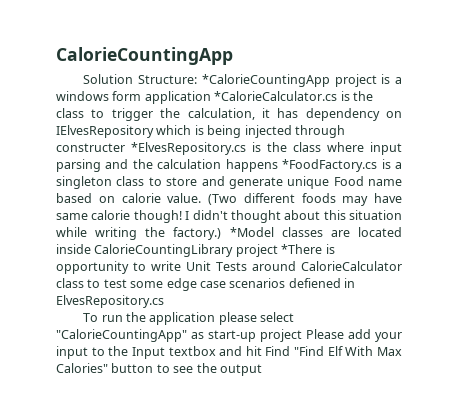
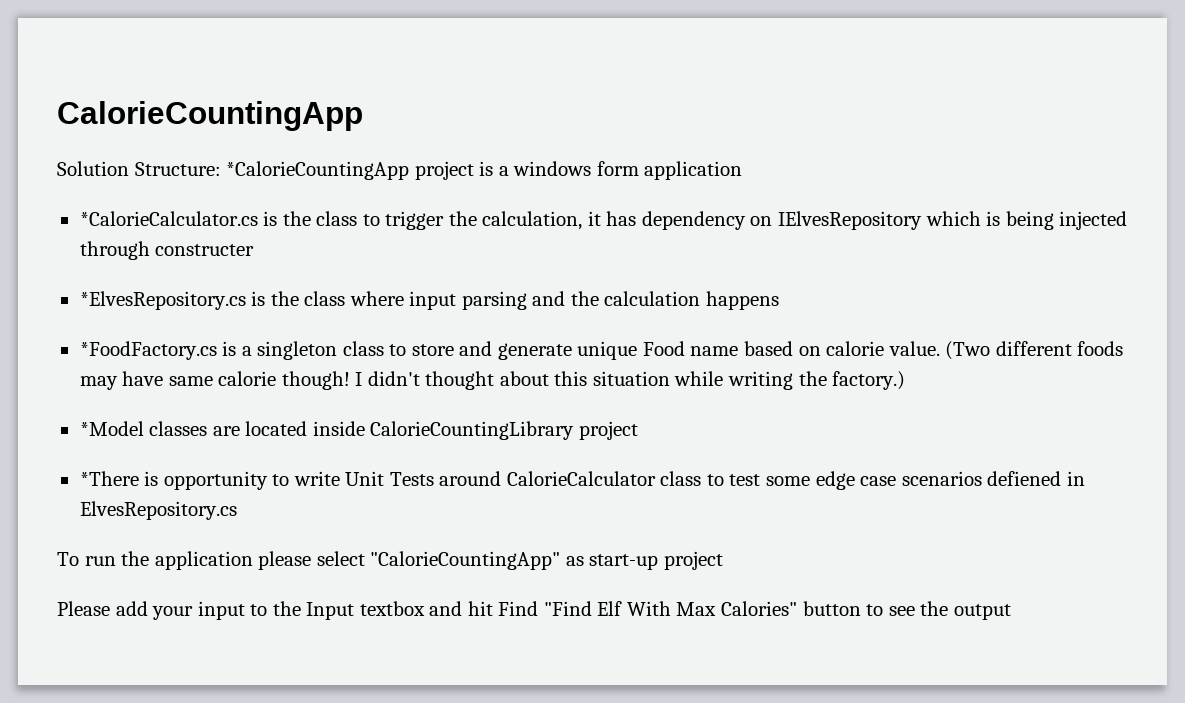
- Solution Structure: *CalorieCountingApp project is a windows form application *CalorieCalculator.cs is the class to trigger the calculation, it has dependency on IElvesRepository which is being injected through constructer *ElvesRepository.cs is the class where input parsing and the calculation happens *FoodFactory.cs is a singleton class to store and generate unique Food name based on calorie value.
+ Solution Structure: *CalorieCountingApp project is a windows form application
+ *CalorieCalculator.cs is the class to trigger the calculation, it has dependency on IElvesRepository which is being injected through constructer
+ *ElvesRepository.cs is the class where input parsing and the calculation happens
+ *FoodFactory.cs is a singleton class to store and generate unique Food name based on calorie value.
- I didn't thought about this situation while writing the factory.) *Model classes are located inside CalorieCountingLibrary project *There is opportunity to write Unit Tests around CalorieCalculator class to test some edge case scenarios defiened in ElvesRepository.cs
+ I didn't thought about this situation while writing the factory.)
+ *Model classes are located inside CalorieCountingLibrary project
+ *There is opportunity to write Unit Tests around CalorieCalculator class to test some edge case scenarios defiened in ElvesRepository.cs
- To run the application please select "CalorieCountingApp" as start-up project Please add your input to the Input textbox and hit Find "Find Elf With Max Calories" button to see the output
+ To run the application please select "CalorieCountingApp" as start-up project
+ Please add your input to the Input textbox and hit Find "Find Elf With Max Calories" button to see the output

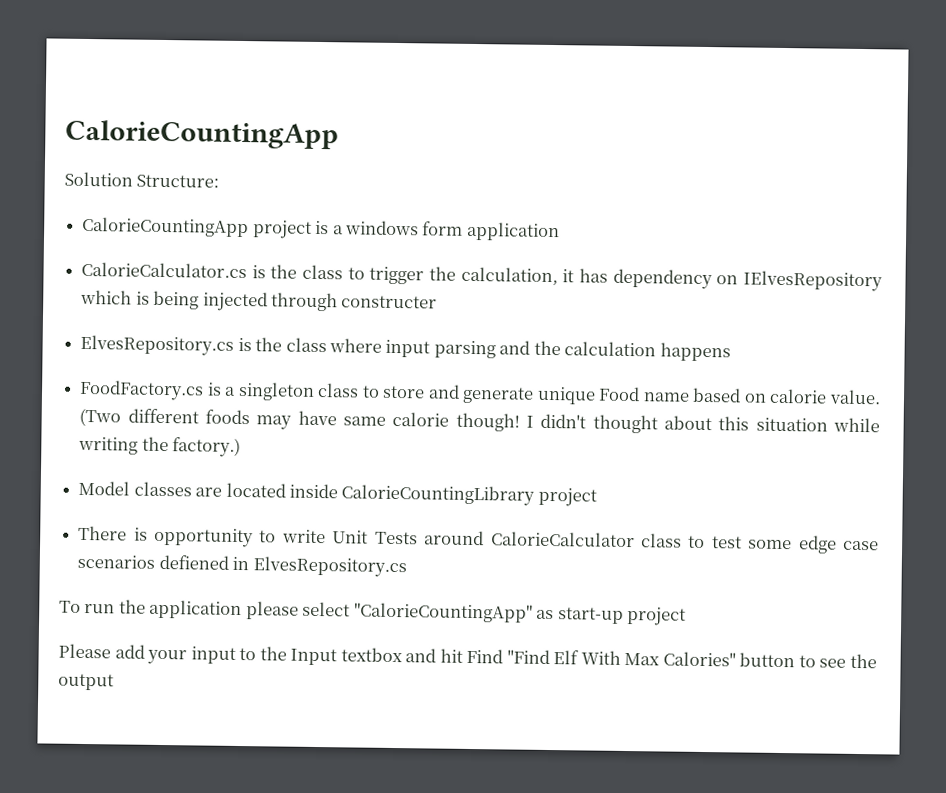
- Solution Structure: *CalorieCountingApp project is a windows form application
+ Solution Structure:
+ CalorieCountingApp project is a windows form application
- *CalorieCalculator.cs is the class to trigger the calculation, it has dependency on IElvesRepository which is being injected through constructer
+ CalorieCalculator.cs is the class to trigger the calculation, it has dependency on IElvesRepository which is being injected through constructer
- *ElvesRepository.cs is the class where input parsing and the calculation happens
+ ElvesRepository.cs is the class where input parsing and the calculation happens
- *FoodFactory.cs is a singleton class to store and generate unique Food name based on calorie value.
+ FoodFactory.cs is a singleton class to store and generate unique Food name based on calorie value.
- *Model classes are located inside CalorieCountingLibrary project
+ Model classes are located inside CalorieCountingLibrary project
- *There is opportunity to write Unit Tests around CalorieCalculator class to test some edge case scenarios defiened in ElvesRepository.cs
+ There is opportunity to write Unit Tests around CalorieCalculator class to test some edge case scenarios defiened in ElvesRepository.cs

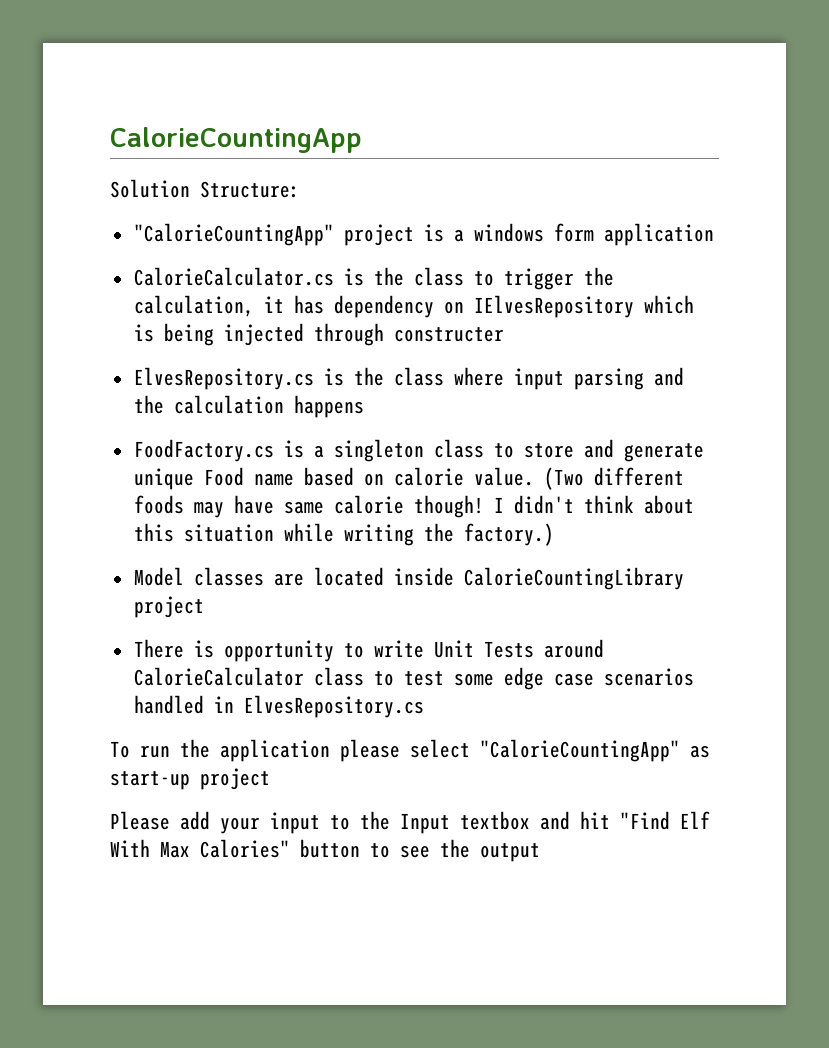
- CalorieCountingApp project is a windows form application
+ "CalorieCountingApp" project is a windows form application
- I didn't thought about this situation while writing the factory.)
+ I didn't think about this situation while writing the factory.)
- There is opportunity to write Unit Tests around CalorieCalculator class to test some edge case scenarios defiened in ElvesRepository.cs
+ There is opportunity to write Unit Tests around CalorieCalculator class to test some edge case scenarios handled in ElvesRepository.cs
- Please add your input to the Input textbox and hit Find "Find Elf With Max Calories" button to see the output
+ Please add your input to the Input textbox and hit "Find Elf With Max Calories" button to see the output

